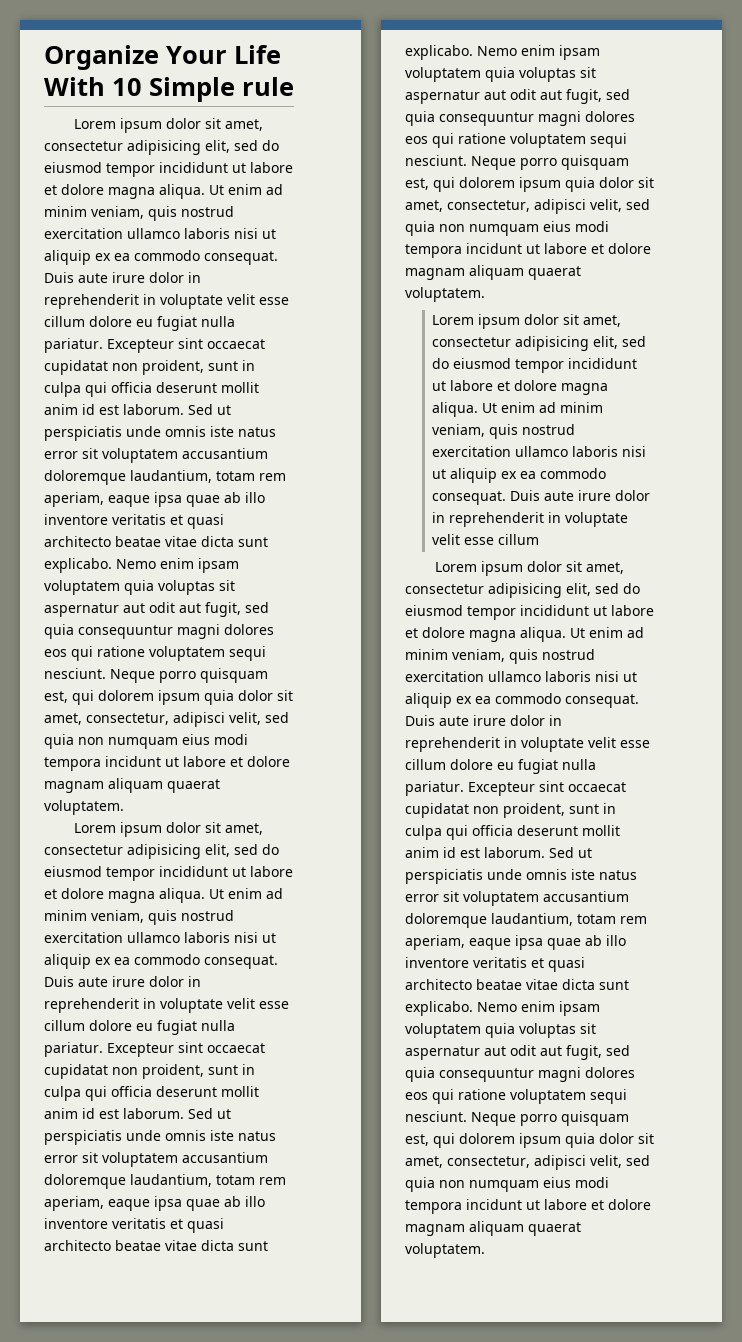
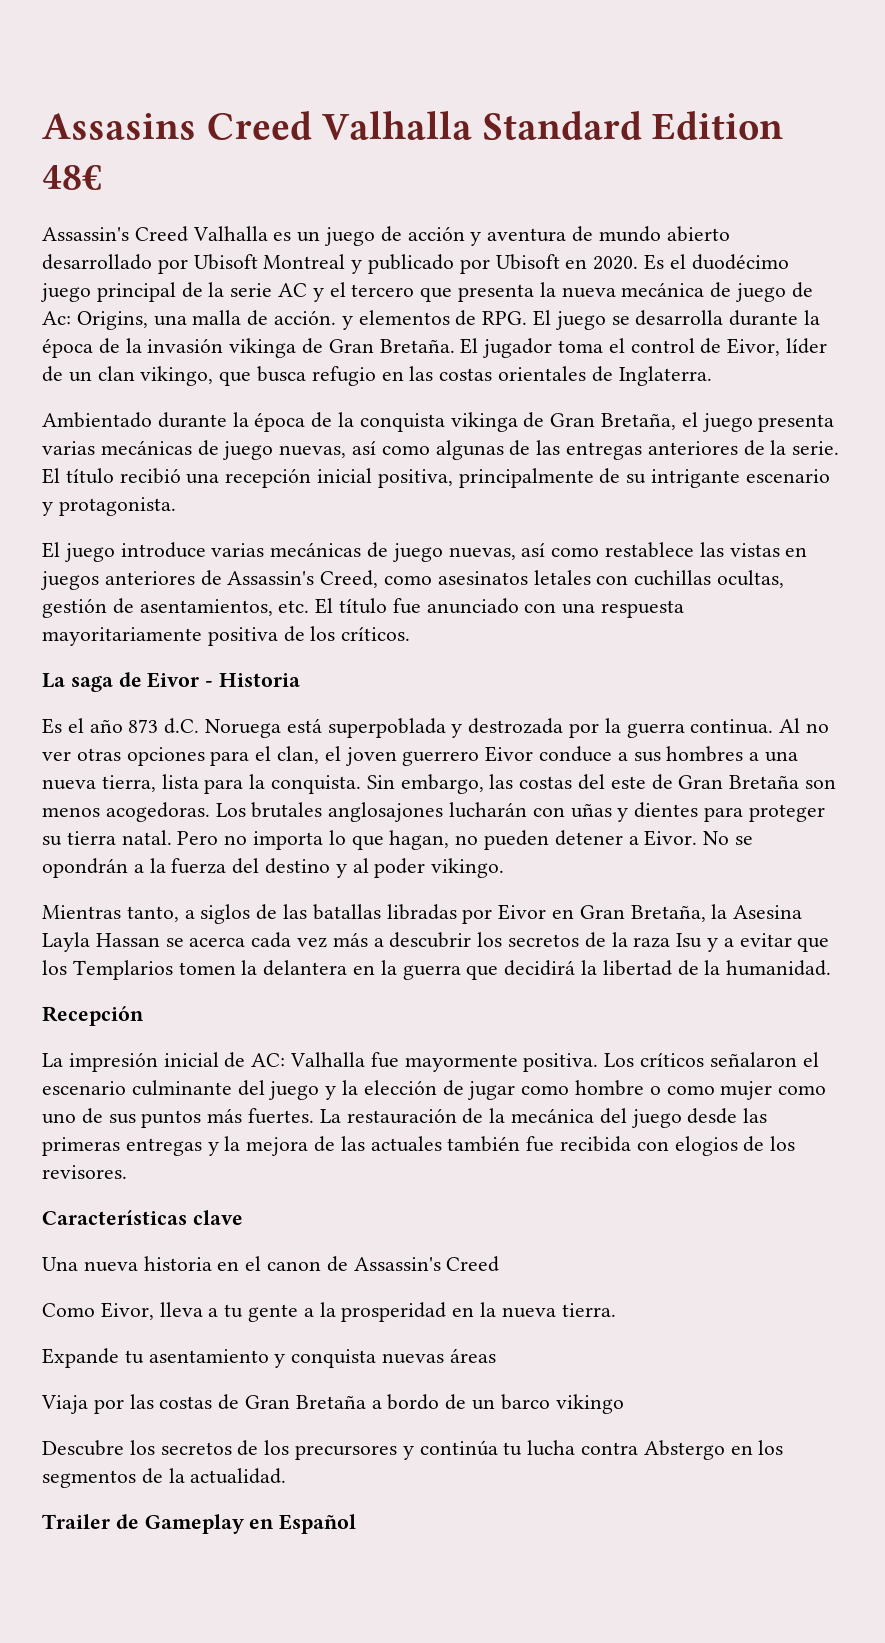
- Organize Your Life With 10 Simple rule
- Lorem ipsum dolor sit amet, consectetur adipisicing elit, sed do eiusmod tempor incididunt ut labore et dolore magna aliqua. Ut enim ad minim veniam, quis nostrud exercitation ullamco laboris nisi ut aliquip ex ea commodo consequat. Duis aute irure dolor in reprehenderit in voluptate velit esse cillum dolore eu fugiat nulla pariatur. Excepteur sint occaecat cupidatat non proident, sunt in culpa qui officia deserunt mollit anim id est laborum. Sed ut perspiciatis unde omnis iste natus error sit voluptatem accusantium doloremque laudantium, totam rem aperiam, eaque ipsa quae ab illo inventore veritatis et quasi architecto beatae vitae dicta sunt explicabo. Nemo enim ipsam voluptatem quia voluptas sit aspernatur aut odit aut fugit, sed quia consequuntur magni dolores eos qui ratione voluptatem sequi nesciunt. Neque porro quisquam est, qui dolorem ipsum quia dolor sit amet, consectetur, adipisci velit, sed quia non numquam eius modi tempora incidunt ut labore et dolore magnam aliquam quaerat voluptatem.
- Lorem ipsum dolor sit amet, consectetur adipisicing elit, sed do eiusmod tempor incididunt ut labore et dolore magna aliqua. Ut enim ad minim veniam, quis nostrud exercitation ullamco laboris nisi ut aliquip ex ea commodo consequat. Duis aute irure dolor in reprehenderit in voluptate velit esse cillum dolore eu fugiat nulla pariatur. Excepteur sint occaecat cupidatat non proident, sunt in culpa qui officia deserunt mollit anim id est laborum. Sed ut perspiciatis unde omnis iste natus error sit voluptatem accusantium doloremque laudantium, totam rem aperiam, eaque ipsa quae ab illo inventore veritatis et quasi architecto beatae vitae dicta sunt explicabo. Nemo enim ipsam voluptatem quia voluptas sit aspernatur aut odit aut fugit, sed quia consequuntur magni dolores eos qui ratione voluptatem sequi nesciunt. Neque porro quisquam est, qui dolorem ipsum quia dolor sit amet, consectetur, adipisci velit, sed quia non numquam eius modi tempora incidunt ut labore et dolore magnam aliquam quaerat voluptatem.
- Lorem ipsum dolor sit amet, consectetur adipisicing elit, sed do eiusmod tempor incididunt ut labore et dolore magna aliqua. Ut enim ad minim veniam, quis nostrud exercitation ullamco laboris nisi ut aliquip ex ea commodo consequat. Duis aute irure dolor in reprehenderit in voluptate velit esse cillum
- Lorem ipsum dolor sit amet, consectetur adipisicing elit, sed do eiusmod tempor incididunt ut labore et dolore magna aliqua. Ut enim ad minim veniam, quis nostrud exercitation ullamco laboris nisi ut aliquip ex ea commodo consequat. Duis aute irure dolor in reprehenderit in voluptate velit esse cillum dolore eu fugiat nulla pariatur. Excepteur sint occaecat cupidatat non proident, sunt in culpa qui officia deserunt mollit anim id est laborum. Sed ut perspiciatis unde omnis iste natus error sit voluptatem accusantium doloremque laudantium, totam rem aperiam, eaque ipsa quae ab illo inventore veritatis et quasi architecto beatae vitae dicta sunt explicabo. Nemo enim ipsam voluptatem quia voluptas sit aspernatur aut odit aut fugit, sed quia consequuntur magni dolores eos qui ratione voluptatem sequi nesciunt. Neque porro quisquam est, qui dolorem ipsum quia dolor sit amet, consectetur, adipisci velit, sed quia non numquam eius modi tempora incidunt ut labore et dolore magnam aliquam quaerat voluptatem.
+ Assasins Creed Valhalla Standard Edition 48€
+ Assassin's Creed Valhalla es un juego de acción y aventura de mundo abierto desarrollado por Ubisoft Montreal y publicado por Ubisoft en 2020. Es el duodécimo juego principal de la serie AC y el tercero que presenta la nueva mecánica de juego de Ac: Origins, una malla de acción. y elementos de RPG. El juego se desarrolla durante la época de la invasión vikinga de Gran Bretaña. El jugador toma el control de Eivor, líder de un clan vikingo, que busca refugio en las costas orientales de Inglaterra.
+ Ambientado durante la época de la conquista vikinga de Gran Bretaña, el juego presenta varias mecánicas de juego nuevas, así como algunas de las entregas anteriores de la serie. El título recibió una recepción inicial positiva, principalmente de su intrigante escenario y protagonista.
+ El juego introduce varias mecánicas de juego nuevas, así como restablece las vistas en juegos anteriores de Assassin's Creed, como asesinatos letales con cuchillas ocultas, gestión de asentamientos, etc. El título fue anunciado con una respuesta mayoritariamente positiva de los críticos.
+ La saga de Eivor - Historia
+ Es el año 873 d.C. Noruega está superpoblada y destrozada por la guerra continua. Al no ver otras opciones para el clan, el joven guerrero Eivor conduce a sus hombres a una nueva tierra, lista para la conquista. Sin embargo, las costas del este de Gran Bretaña son menos acogedoras. Los brutales anglosajones lucharán con uñas y dientes para proteger su tierra natal. Pero no importa lo que hagan, no pueden detener a Eivor. No se opondrán a la fuerza del destino y al poder vikingo.
+ Mientras tanto, a siglos de las batallas libradas por Eivor en Gran Bretaña, la Asesina Layla Hassan se acerca cada vez más a descubrir los secretos de la raza Isu y a evitar que los Templarios tomen la delantera en la guerra que decidirá la libertad de la humanidad.
+ Recepción
+ La impresión inicial de AC: Valhalla fue mayormente positiva. Los críticos señalaron el escenario culminante del juego y la elección de jugar como hombre o como mujer como uno de sus puntos más fuertes. La restauración de la mecánica del juego desde las primeras entregas y la mejora de las actuales también fue recibida con elogios de los revisores.
+ Características clave
+ Una nueva historia en el canon de Assassin's Creed
+ Como Eivor, lleva a tu gente a la prosperidad en la nueva tierra.
+ Expande tu asentamiento y conquista nuevas áreas
+ Viaja por las costas de Gran Bretaña a bordo de un barco vikingo
+ Descubre los secretos de los precursores y continúa tu lucha contra Abstergo en los segmentos de la actualidad.
+ Trailer de Gameplay en Español

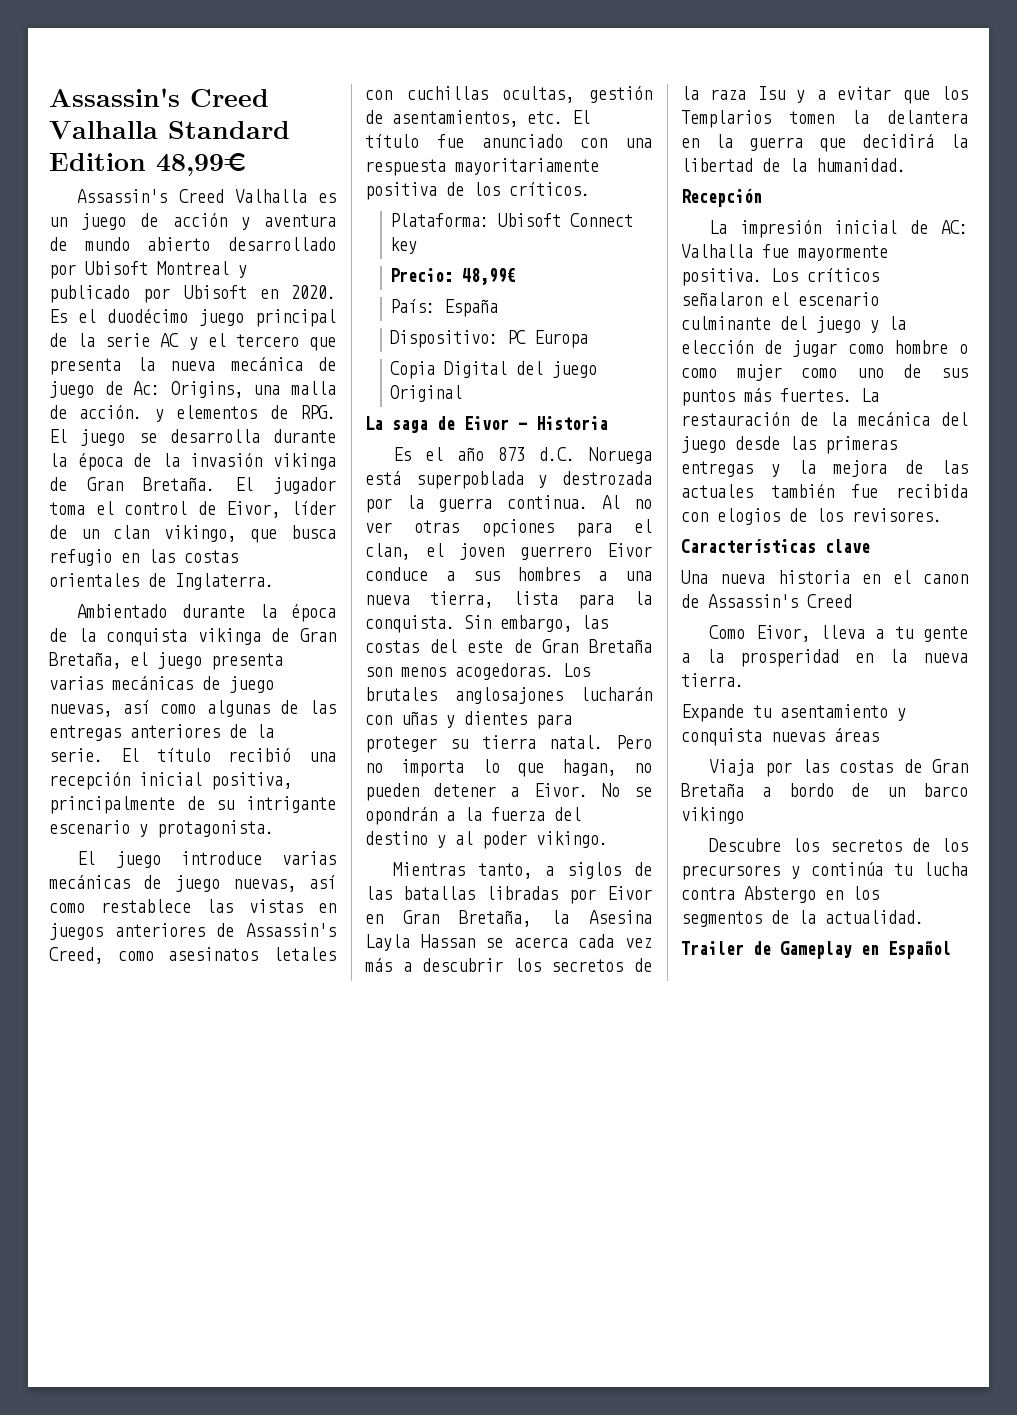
- Assasins Creed Valhalla Standard Edition 48€
+ Assassin's Creed Valhalla Standard Edition 48,99€
+ Plataforma: Ubisoft Connect key
+ Precio: 48,99€
+ País: España
+ Dispositivo: PC Europa
+ Copia Digital del juego Original

